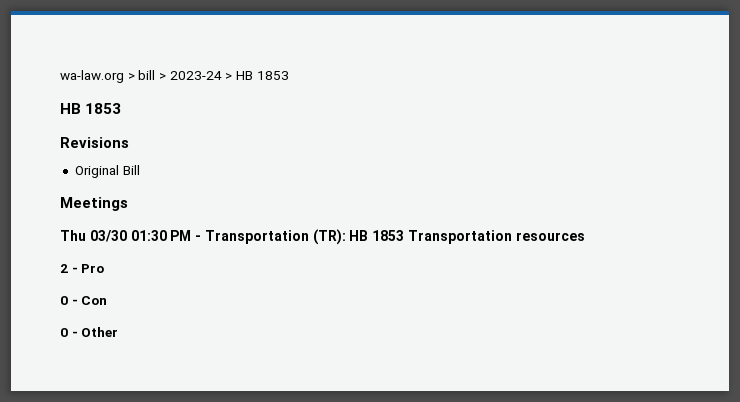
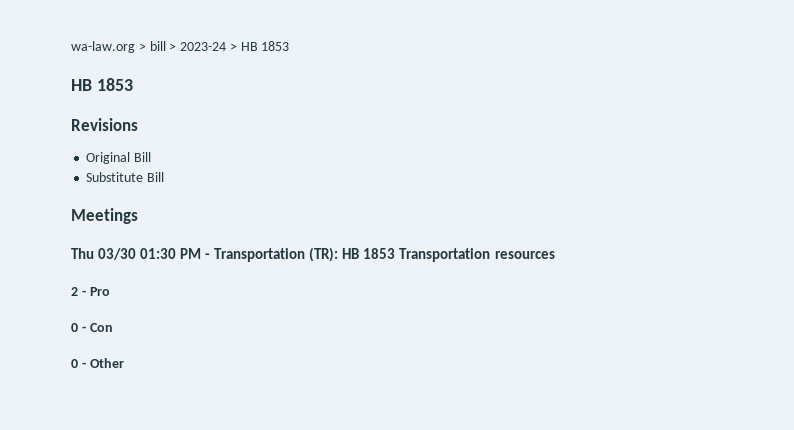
+ Substitute Bill

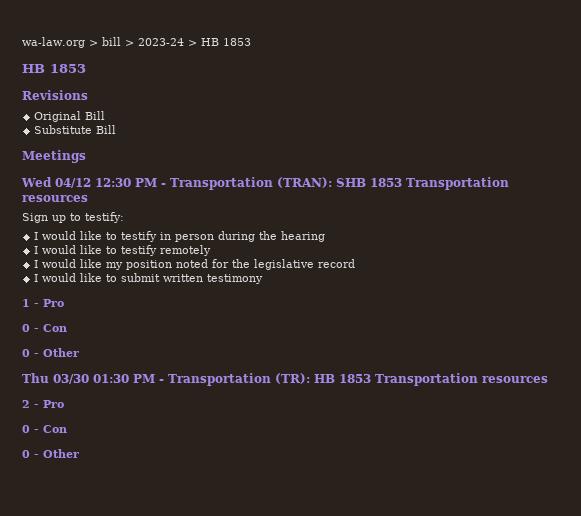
+ Wed 04/12 12:30 PM - Transportation (TRAN): SHB 1853 Transportation resources
+ Sign up to testify:
+ I would like to testify in person during the hearing
+ I would like to testify remotely
+ I would like my position noted for the legislative record
+ I would like to submit written testimony
+ 1 - Pro
+ 0 - Con
+ 0 - Other

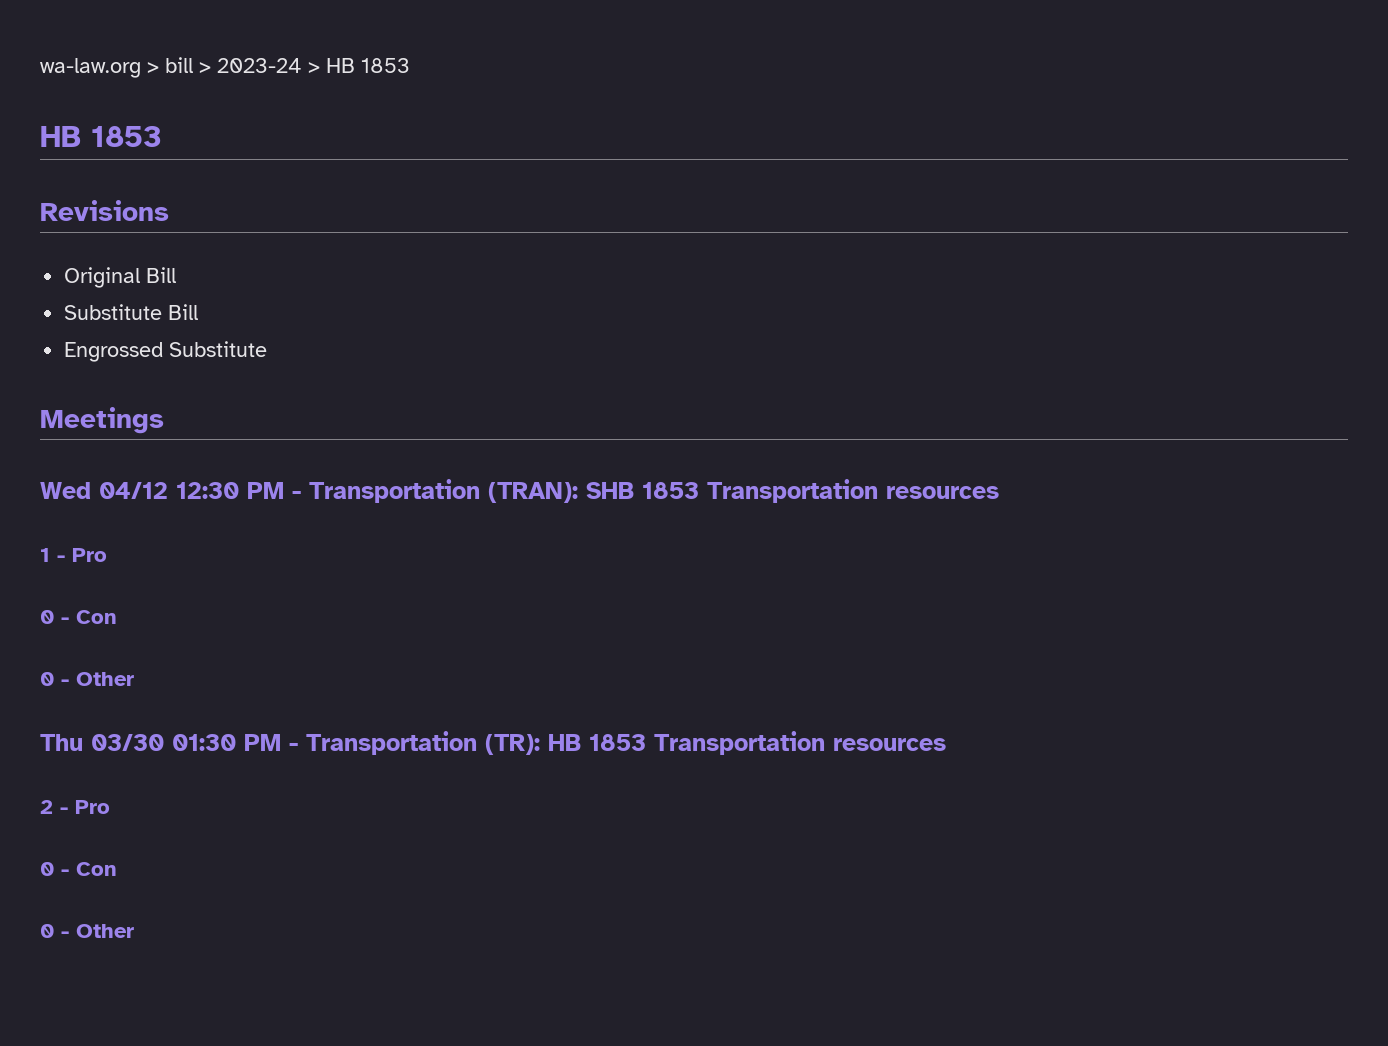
+ Engrossed Substitute
- Sign up to testify:
- I would like to testify in person during the hearing
- I would like to testify remotely
- I would like my position noted for the legislative record
- I would like to submit written testimony

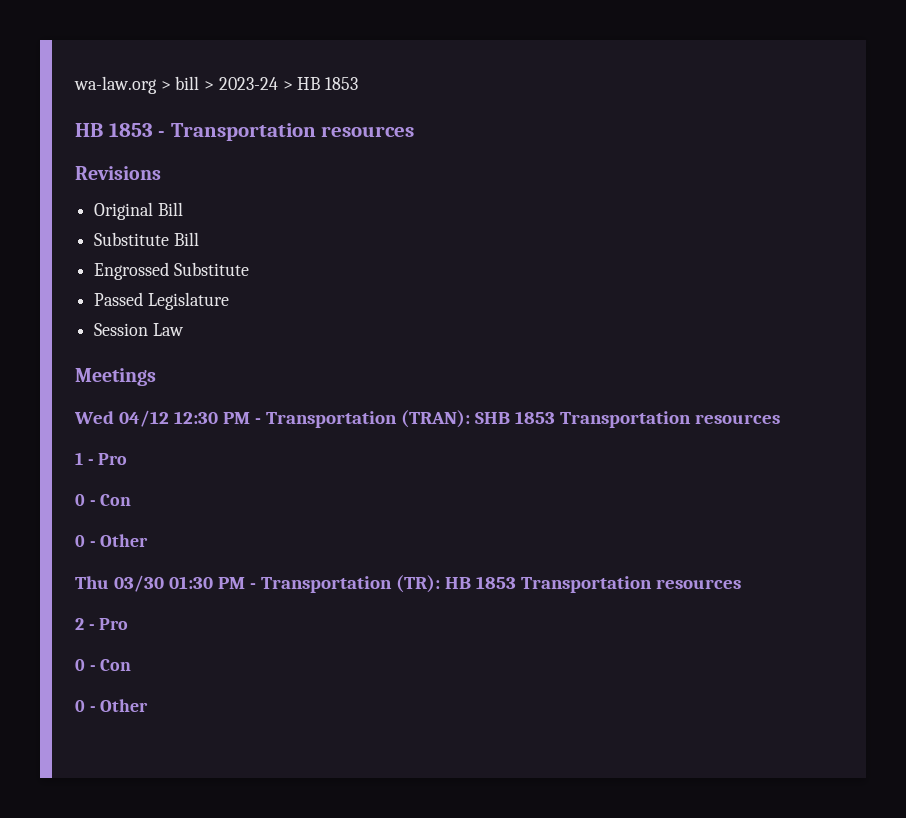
  wa-law.org > bill > 2023-24 > HB 1853
- HB 1853
+ HB 1853 - Transportation resources
+ Passed Legislature
+ Session Law

